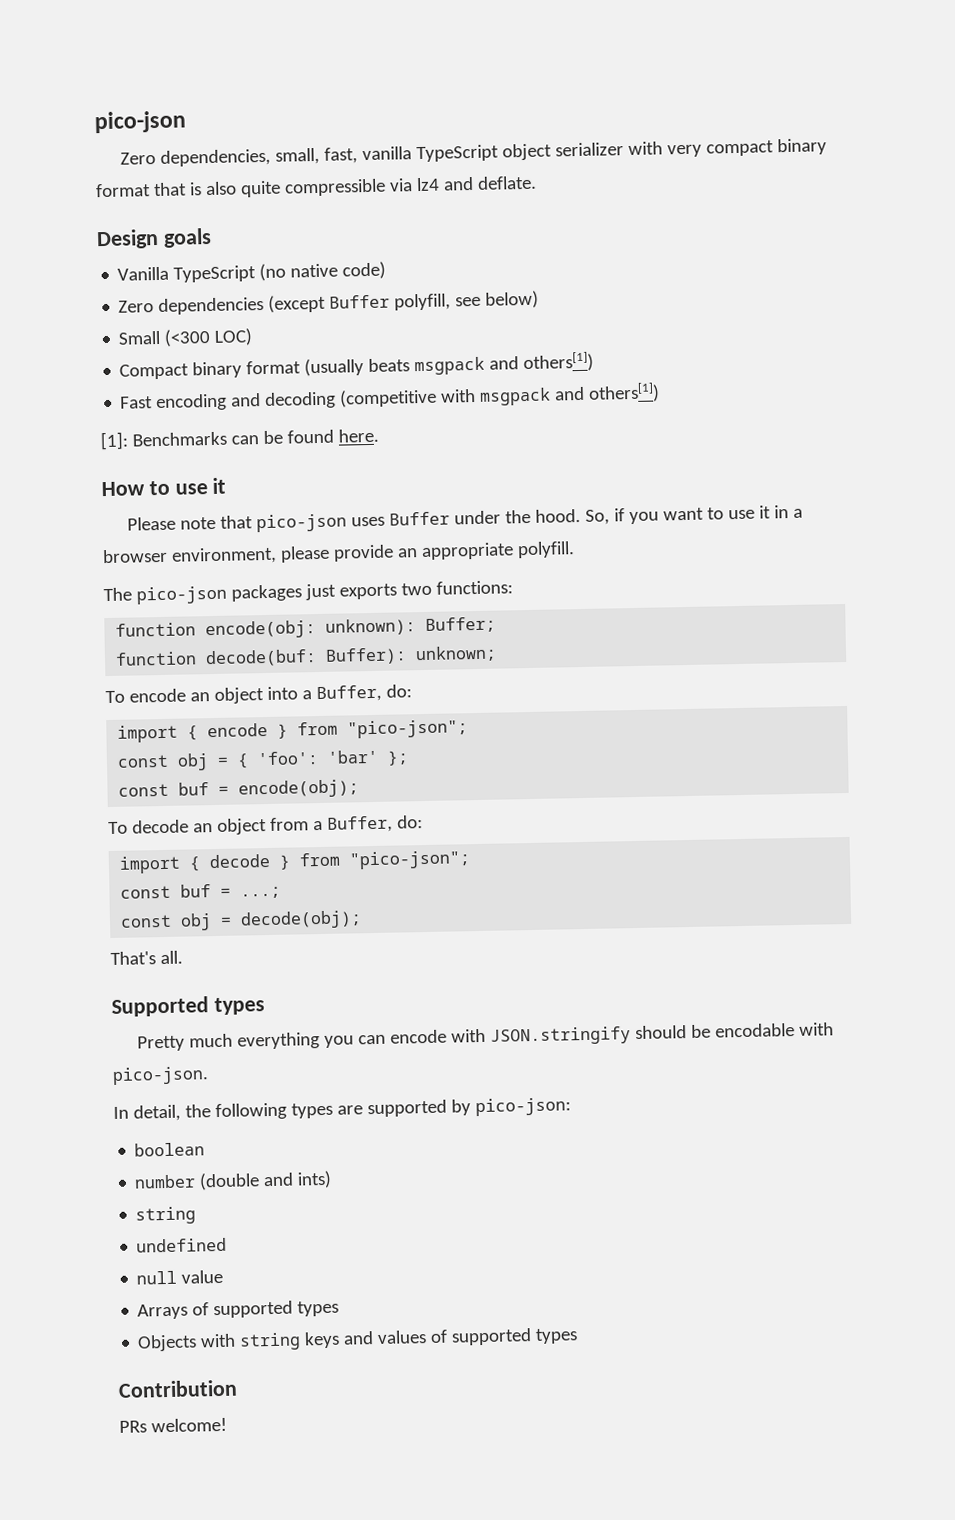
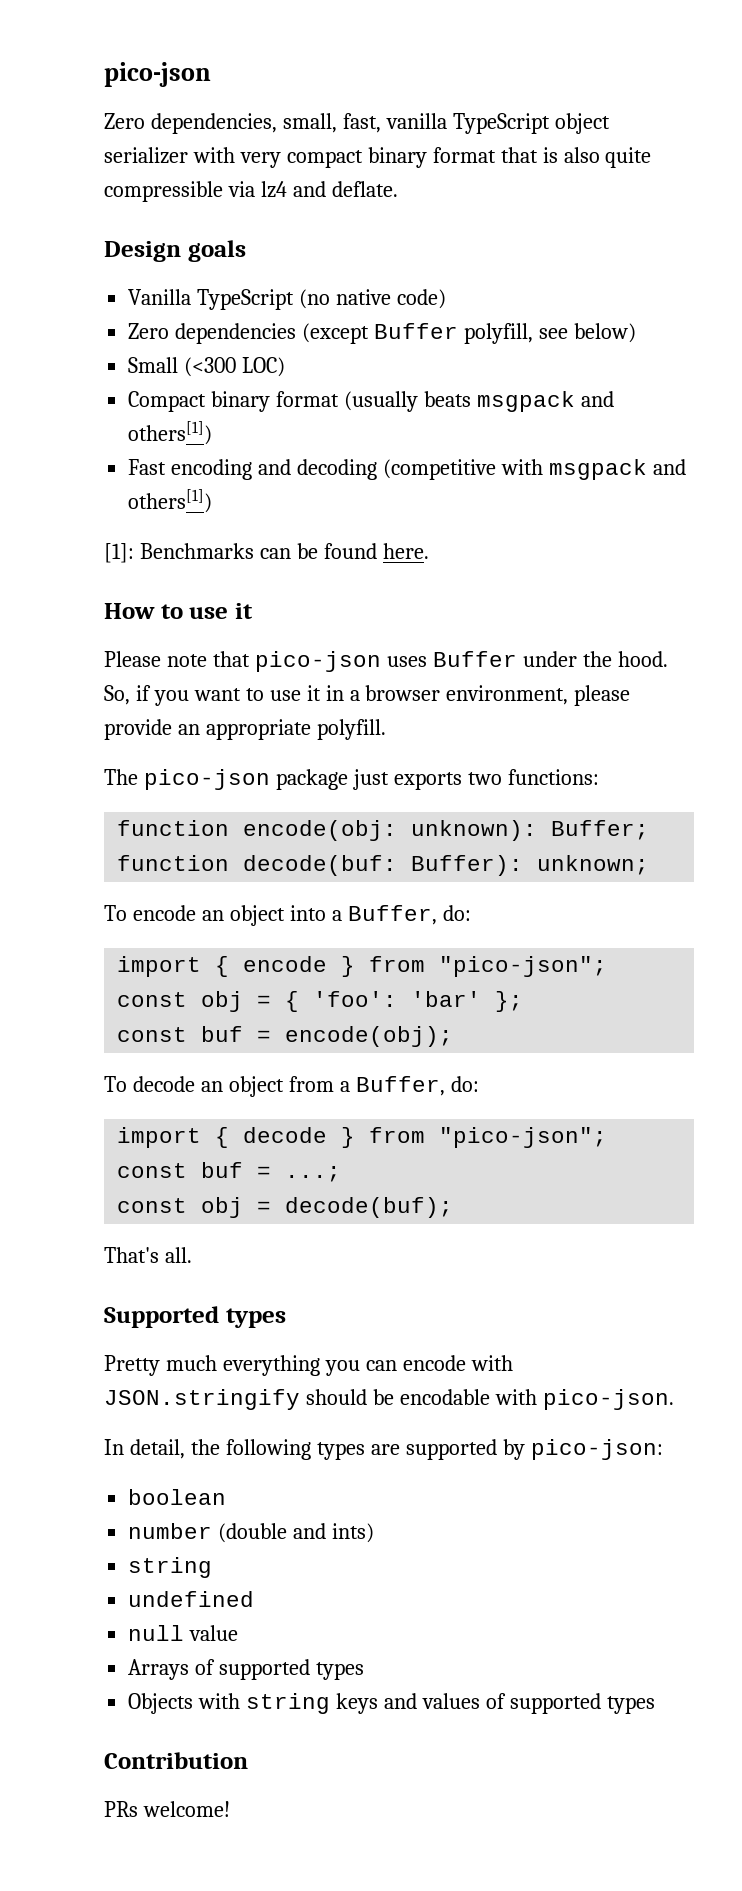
- The pico-json packages just exports two functions:
+ The pico-json package just exports two functions:
- const obj = decode(obj);
+ const obj = decode(buf);

